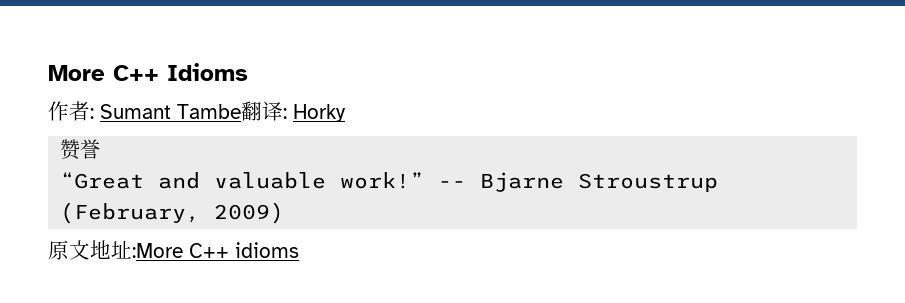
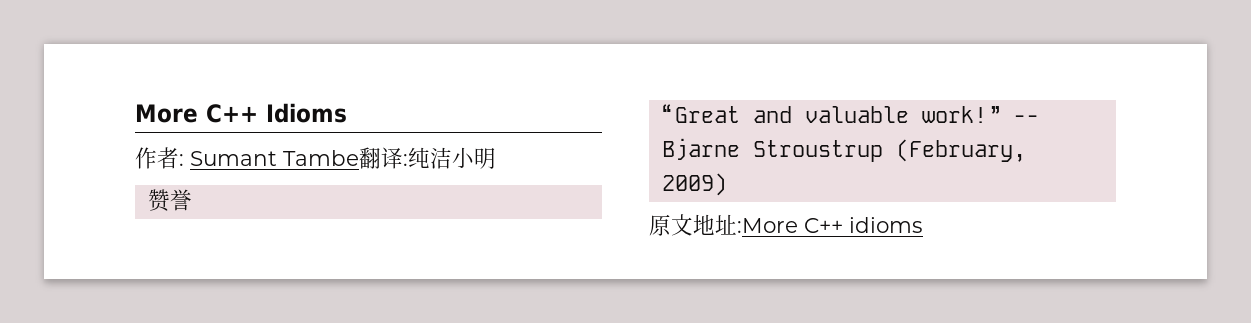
- 作者: Sumant Tambe翻译: Horky
+ 作者: Sumant Tambe翻译:纯洁小明

